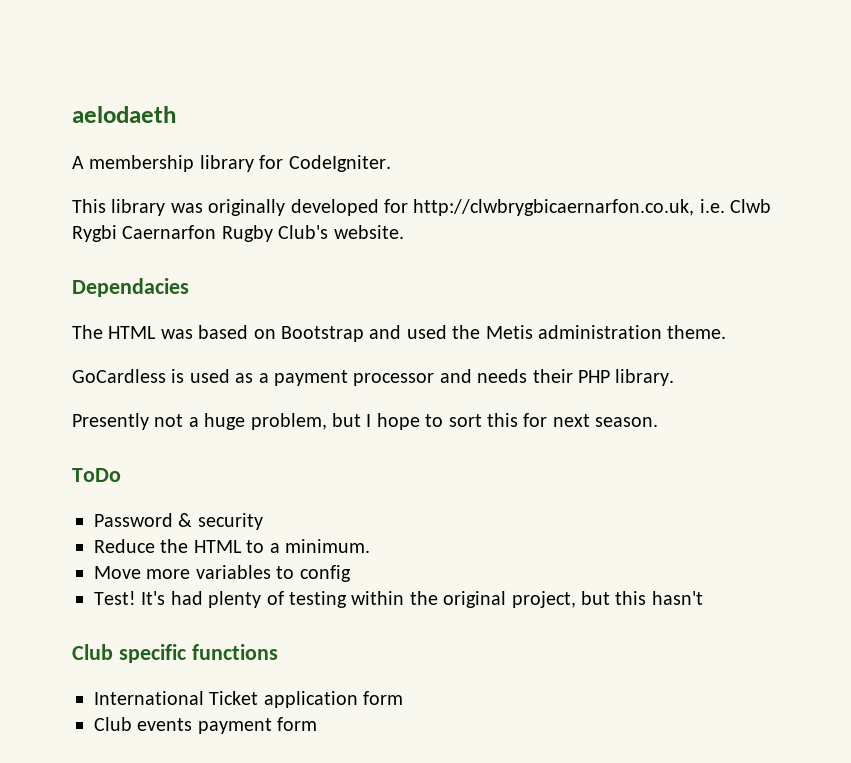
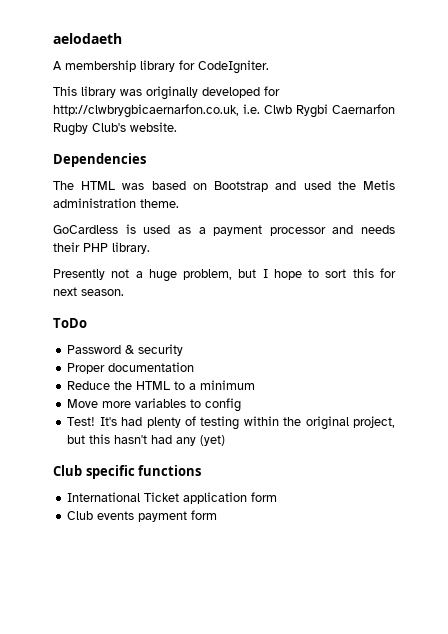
- Dependacies
+ Dependencies
+ Proper documentation
- Reduce the HTML to a minimum.
+ Reduce the HTML to a minimum
- It's had plenty of testing within the original project, but this hasn't
+ It's had plenty of testing within the original project, but this hasn't had any (yet)

